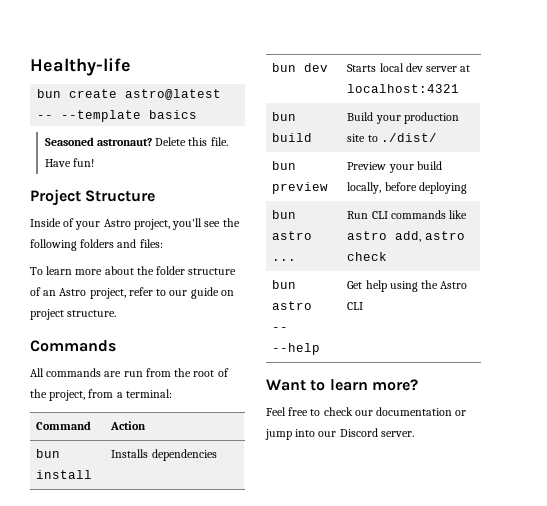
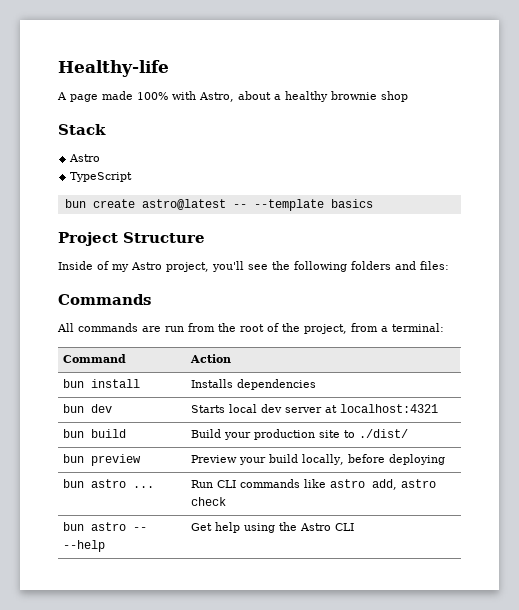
+ A page made 100% with Astro, about a healthy brownie shop
+ Stack
+ Astro
+ TypeScript
- Seasoned astronaut? Delete this file. Have fun!
- Inside of your Astro project, you'll see the following folders and files:
+ Inside of my Astro project, you'll see the following folders and files:
- To learn more about the folder structure of an Astro project, refer to our guide on project structure.
- Want to learn more?
- Feel free to check our documentation or jump into our Discord server.

